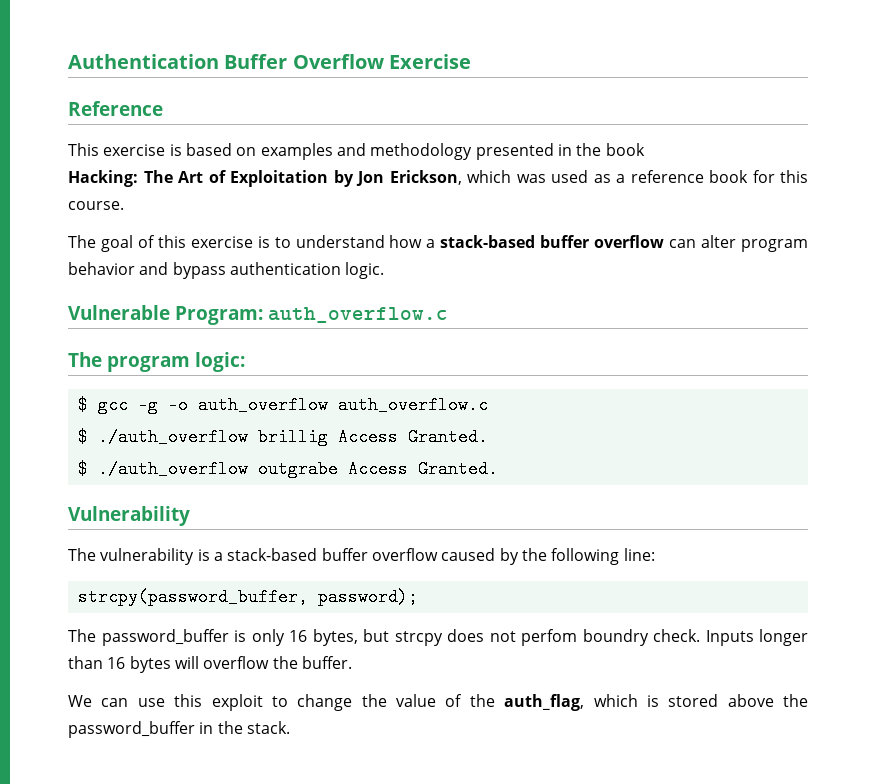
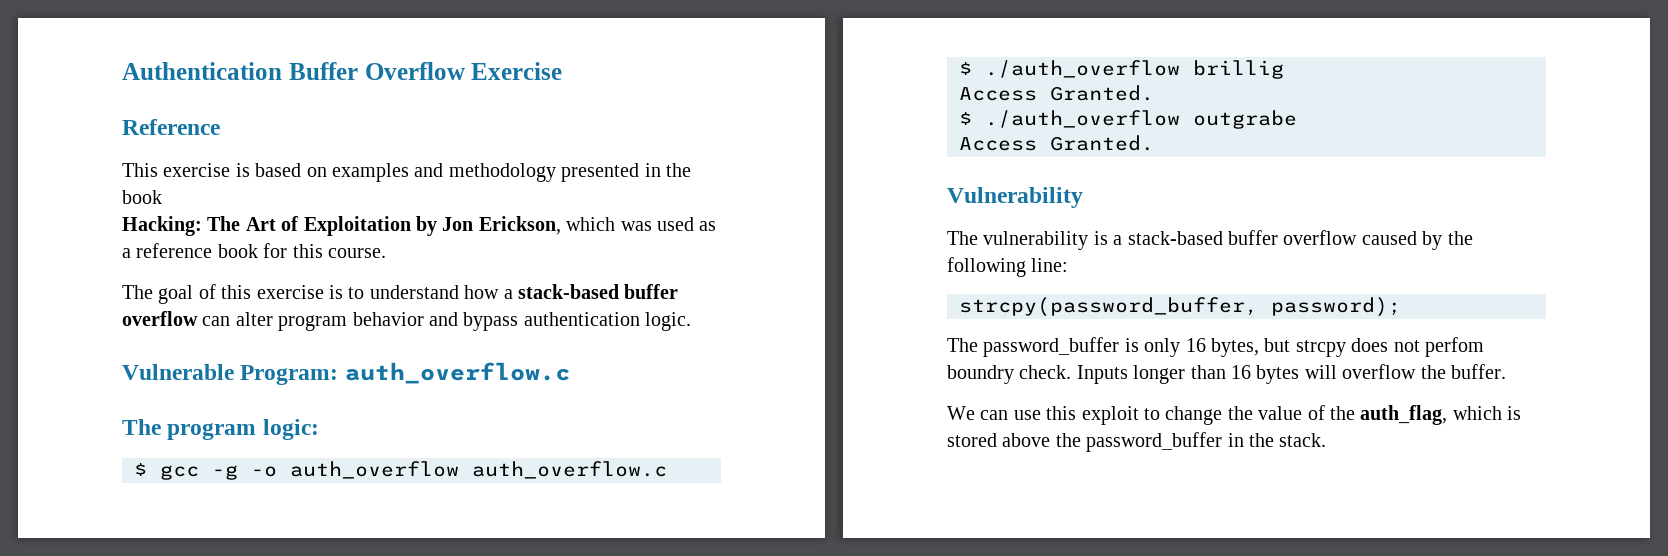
- $ ./auth_overflow brillig Access Granted.
+ $ ./auth_overflow brillig
+ Access Granted.
- $ ./auth_overflow outgrabe Access Granted.
+ $ ./auth_overflow outgrabe
+ Access Granted.

